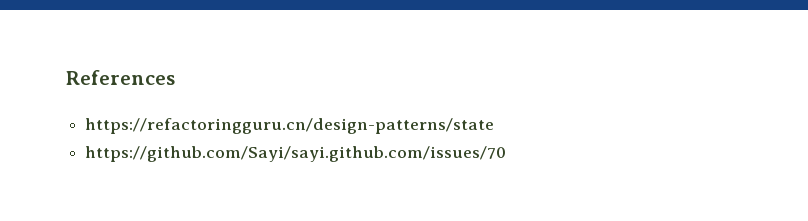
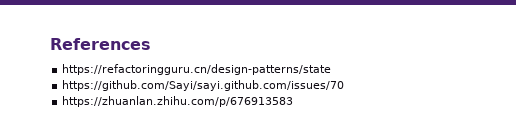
+ https://zhuanlan.zhihu.com/p/676913583

